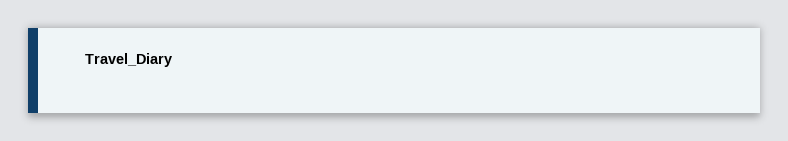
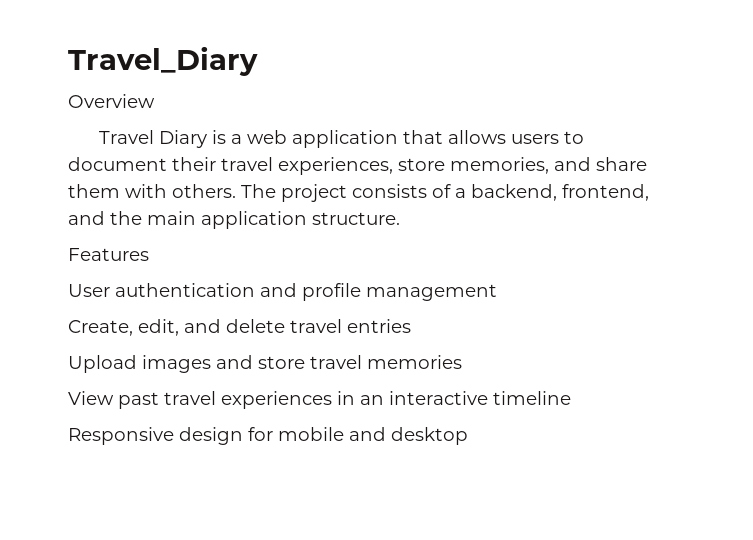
+ Overview
+ Travel Diary is a web application that allows users to document their travel experiences, store memories, and share them with others. The project consists of a backend, frontend, and the main application structure.
+ Features
+ User authentication and profile management
+ Create, edit, and delete travel entries
+ Upload images and store travel memories
+ View past travel experiences in an interactive timeline
+ Responsive design for mobile and desktop

